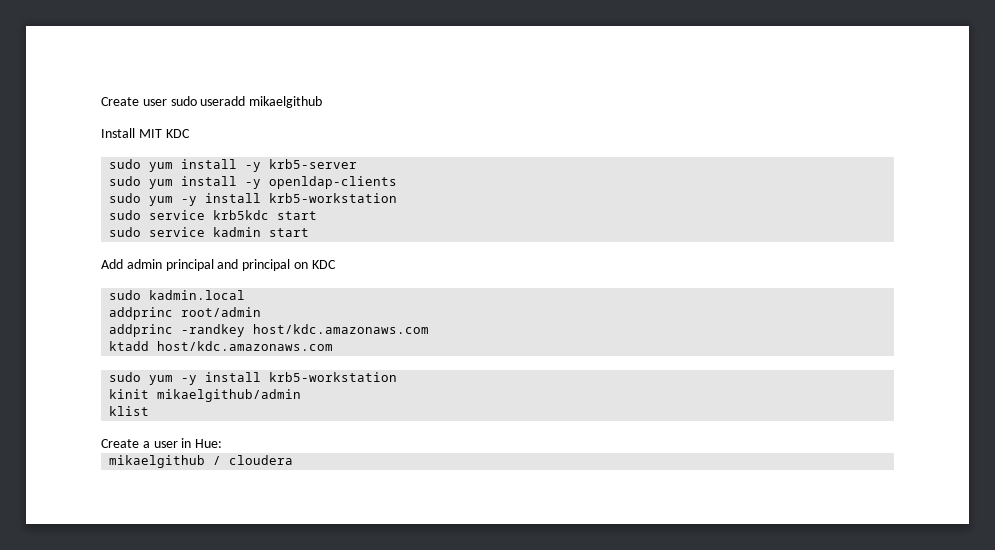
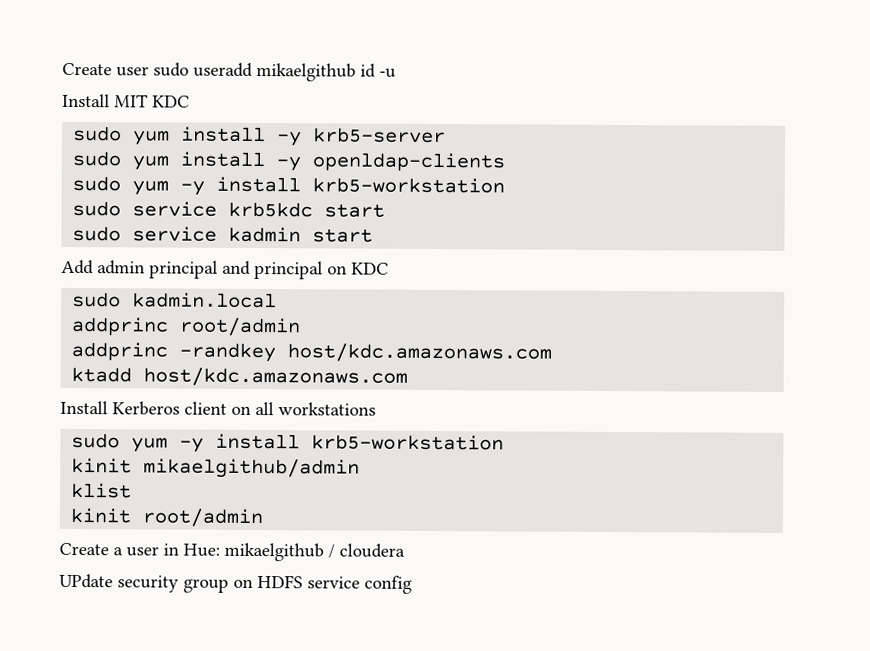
- Create user sudo useradd mikaelgithub
+ Create user sudo useradd mikaelgithub id -u
+ Install Kerberos client on all workstations
+ kinit root/admin
- Create a user in Hue:
- mikaelgithub / cloudera
+ Create a user in Hue: mikaelgithub / cloudera
+ UPdate security group on HDFS service config

